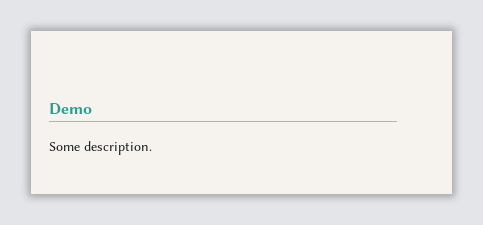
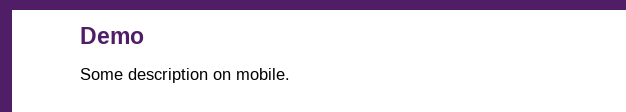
- Some description.
+ Some description on mobile.

